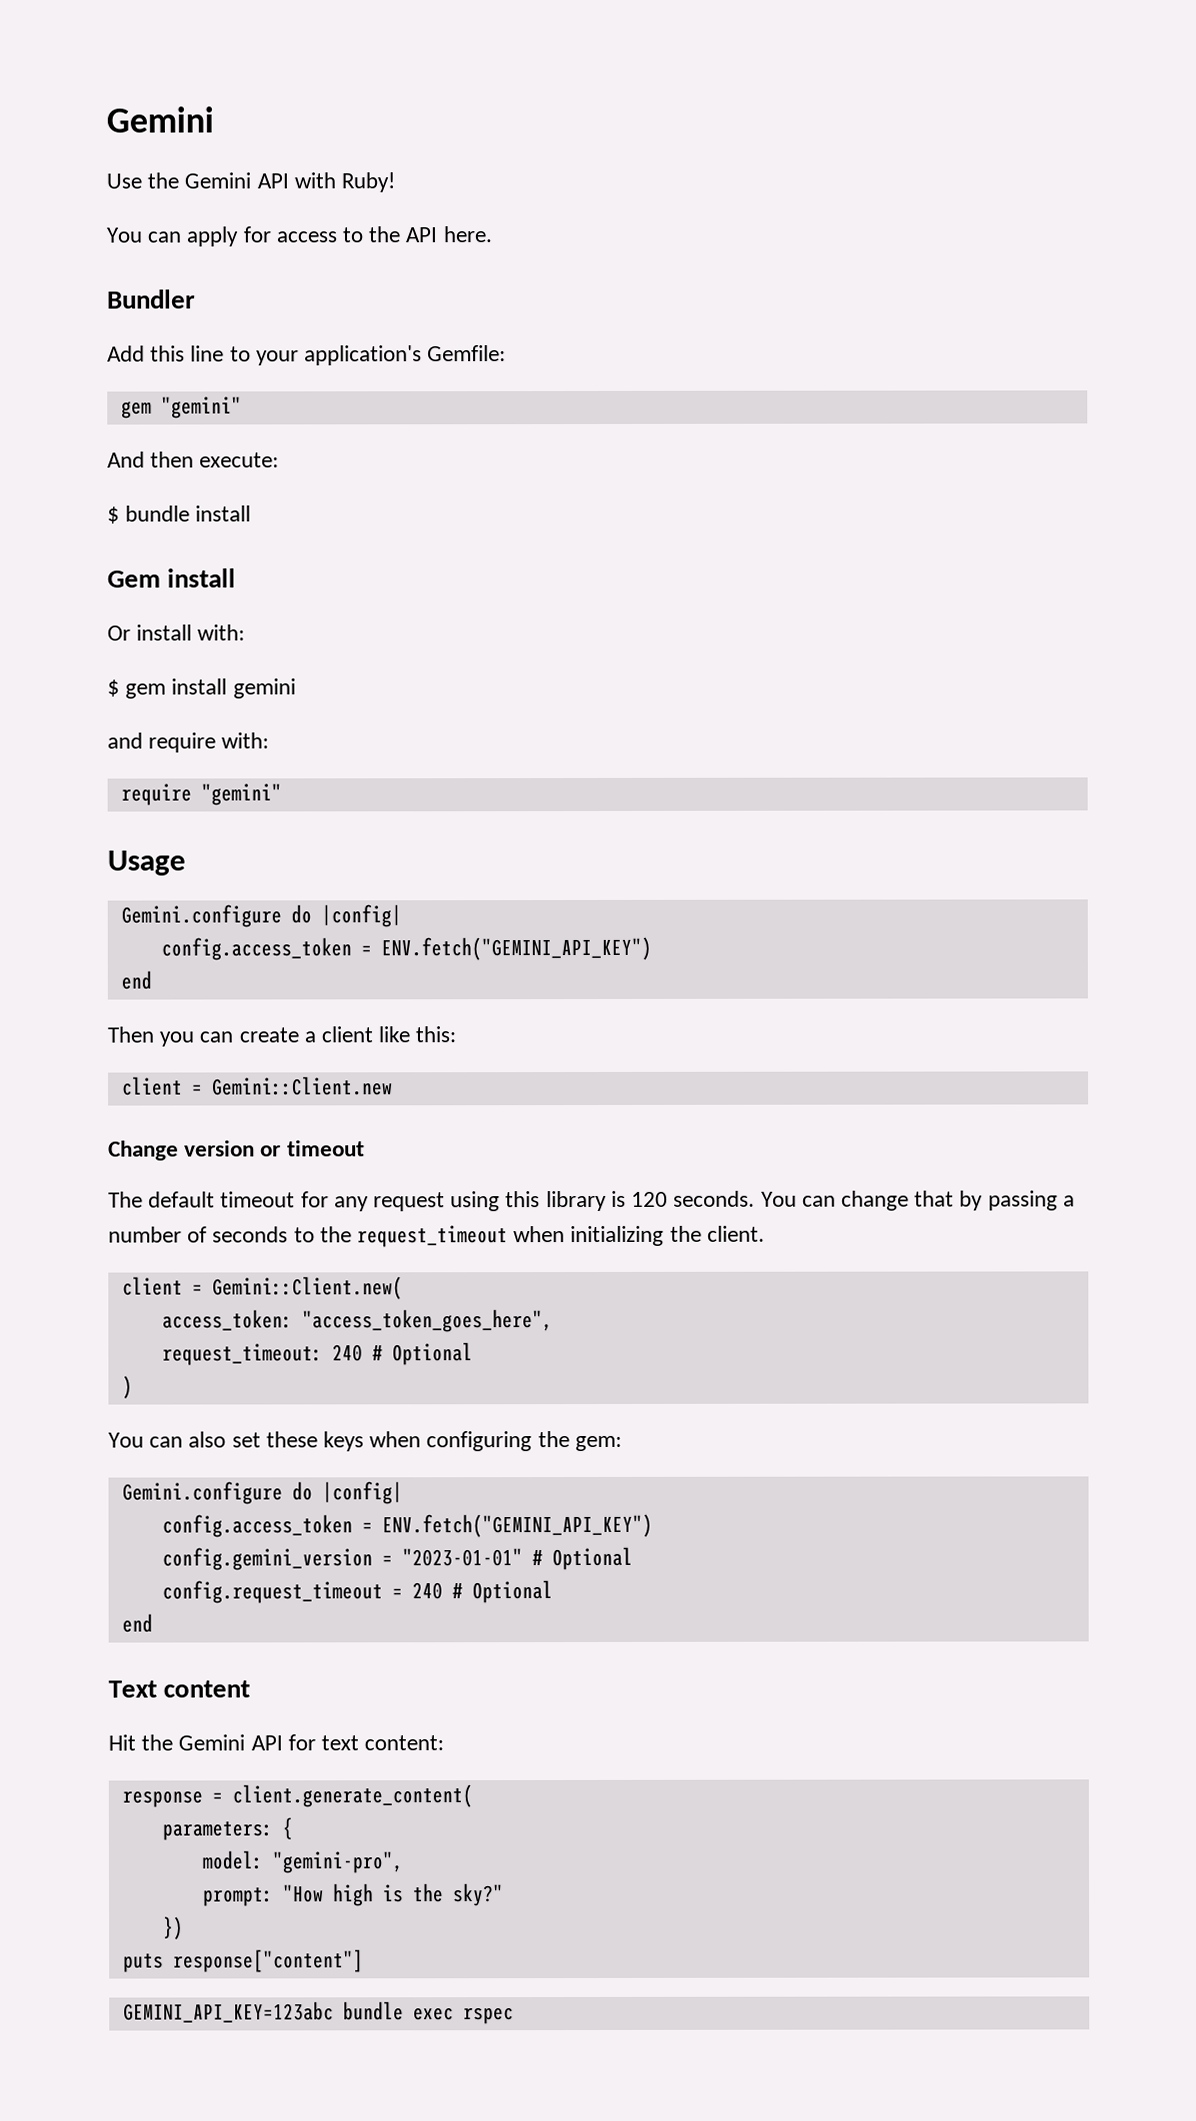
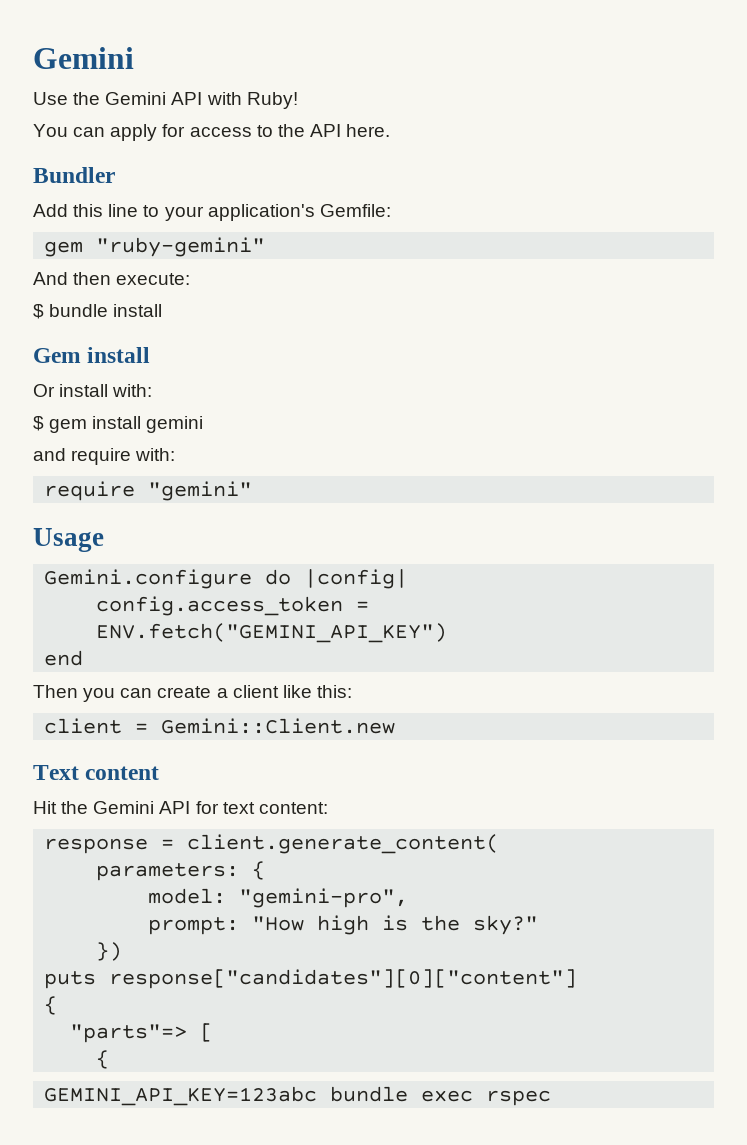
- gem "gemini"
+ gem "ruby-gemini"
- Change version or timeout
- The default timeout for any request using this library is 120 seconds. You can change that by passing a number of seconds to the request_timeout when initializing the client.
- client = Gemini::Client.new(
- access_token: "access_token_goes_here",
- request_timeout: 240 # Optional
- )
- You can also set these keys when configuring the gem:
- Gemini.configure do |config|
- config.access_token = ENV.fetch("GEMINI_API_KEY")
- config.gemini_version = "2023-01-01" # Optional
- config.request_timeout = 240 # Optional
- end
- puts response["content"]
+ puts response["candidates"][0]["content"]
+ {
+ "parts"=> [
+ {

